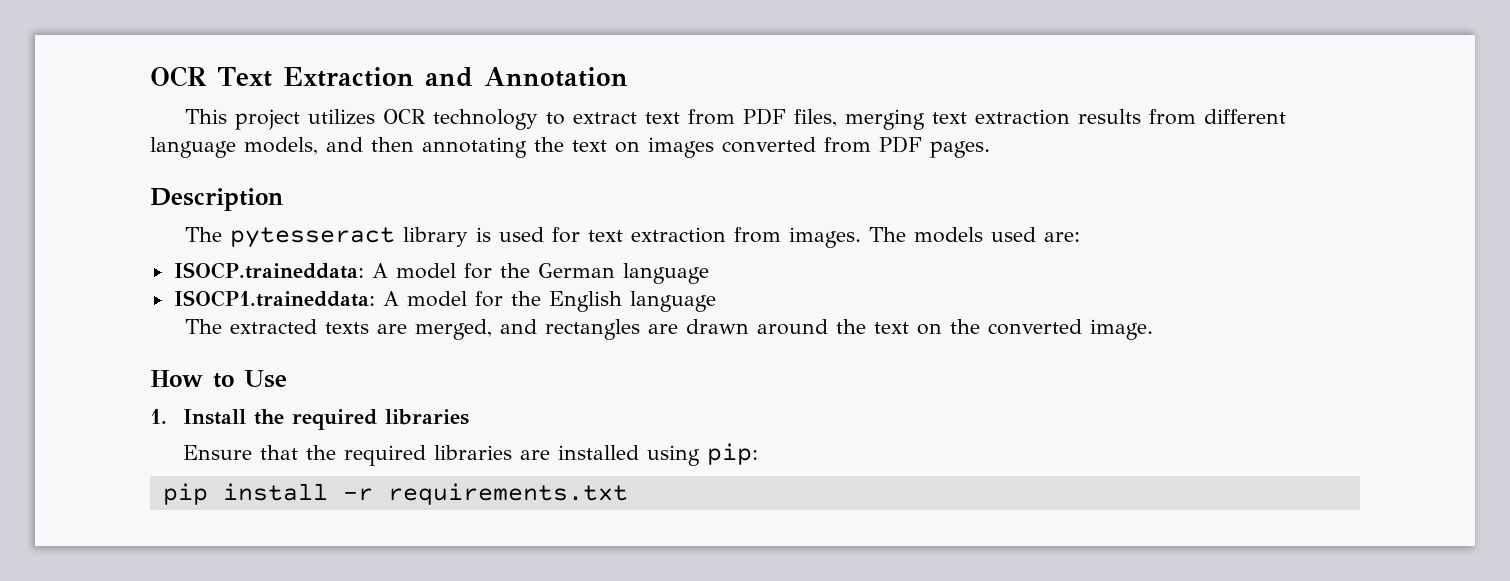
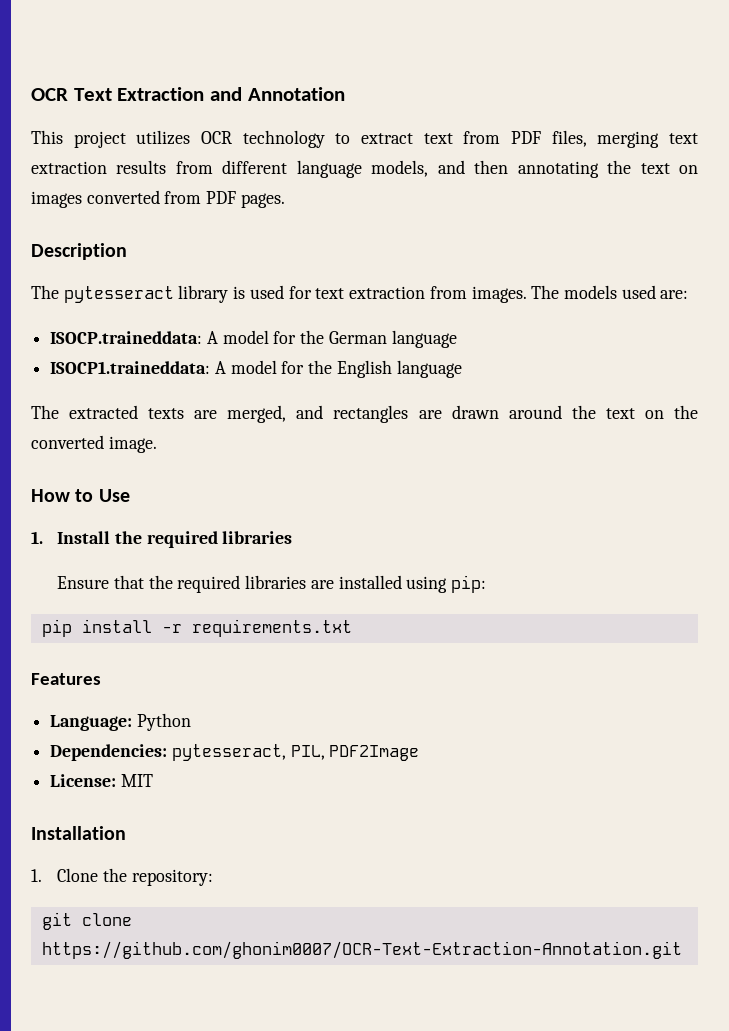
+ Features
+ Language: Python
+ Dependencies: pytesseract, PIL, PDF2Image
+ License: MIT
+ Installation
+ 1. Clone the repository:
+ git clone https://github.com/ghonim0007/OCR-Text-Extraction-Annotation.git

